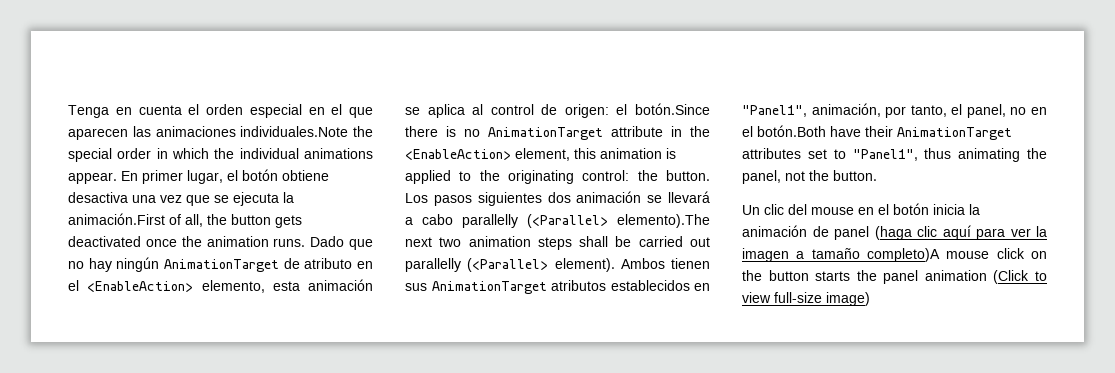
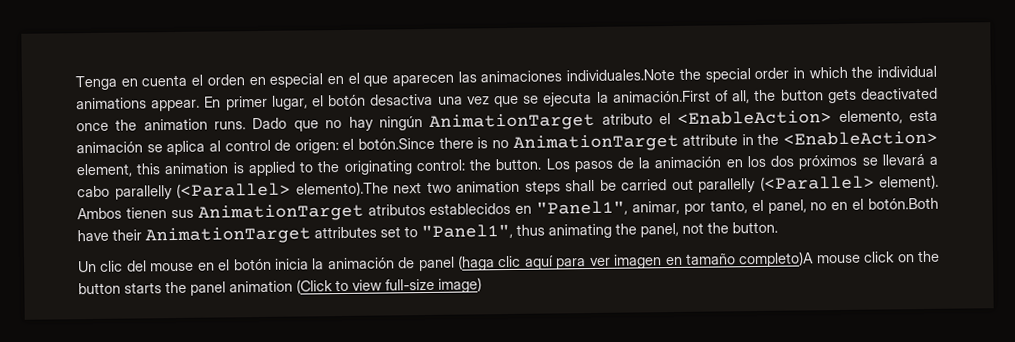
- Tenga en cuenta el orden especial en el que aparecen las animaciones individuales.Note the special order in which the individual animations appear.
+ Tenga en cuenta el orden en especial en el que aparecen las animaciones individuales.Note the special order in which the individual animations appear.
- En primer lugar, el botón obtiene desactiva una vez que se ejecuta la animación.First of all, the button gets deactivated once the animation runs.
+ En primer lugar, el botón desactiva una vez que se ejecuta la animación.First of all, the button gets deactivated once the animation runs.
- Dado que no hay ningún AnimationTarget de atributo en el <EnableAction> elemento, esta animación se aplica al control de origen: el botón.Since there is no AnimationTarget attribute in the <EnableAction> element, this animation is applied to the originating control: the button.
+ Dado que no hay ningún AnimationTarget atributo el <EnableAction> elemento, esta animación se aplica al control de origen: el botón.Since there is no AnimationTarget attribute in the <EnableAction> element, this animation is applied to the originating control: the button.
- Los pasos siguientes dos animación se llevará a cabo parallelly (<Parallel> elemento).The next two animation steps shall be carried out parallelly (<Parallel> element).
+ Los pasos de la animación en los dos próximos se llevará a cabo parallelly (<Parallel> elemento).The next two animation steps shall be carried out parallelly (<Parallel> element).
- Ambos tienen sus AnimationTarget atributos establecidos en "Panel1", animación, por tanto, el panel, no en el botón.Both have their AnimationTarget attributes set to "Panel1", thus animating the panel, not the button.
+ Ambos tienen sus AnimationTarget atributos establecidos en "Panel1", animar, por tanto, el panel, no en el botón.Both have their AnimationTarget attributes set to "Panel1", thus animating the panel, not the button.
- Un clic del mouse en el botón inicia la animación de panel (haga clic aquí para ver la imagen a tamaño completo)A mouse click on the button starts the panel animation (Click to view full-size image)
+ Un clic del mouse en el botón inicia la animación de panel (haga clic aquí para ver imagen en tamaño completo)A mouse click on the button starts the panel animation (Click to view full-size image)

